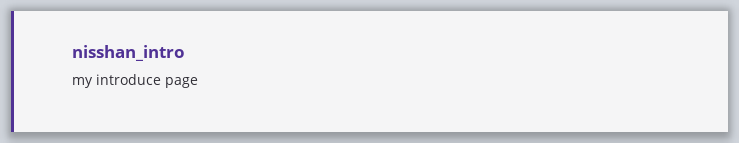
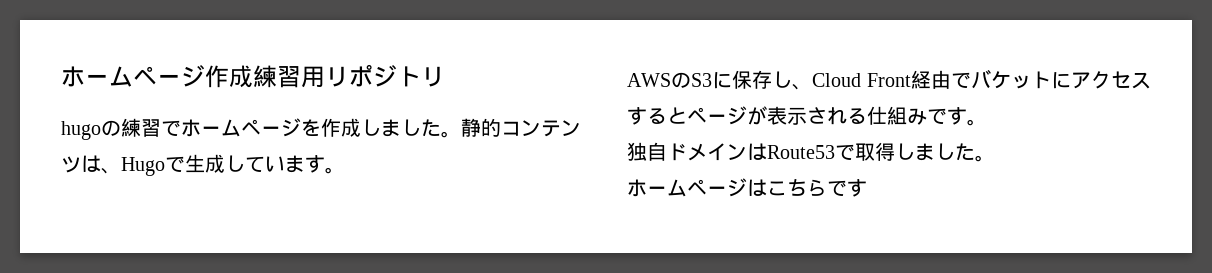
- nisshan_intro
- my introduce page
+ ホームページ作成練習用リポジトリ
+ hugoの練習でホームページを作成しました。静的コンテンツは、Hugoで生成しています。
+ AWSのS3に保存し、Cloud Front経由でバケットにアクセスするとページが表示される仕組みです。
+ 独自ドメインはRoute53で取得しました。
+ ホームページはこちらです

